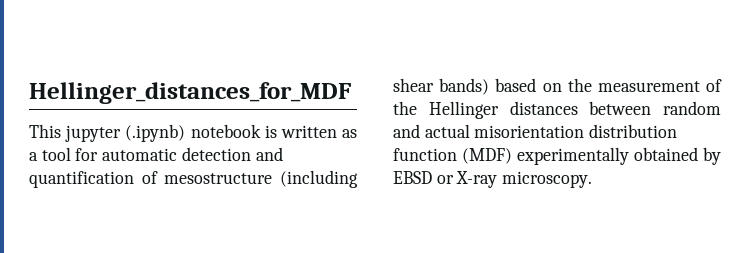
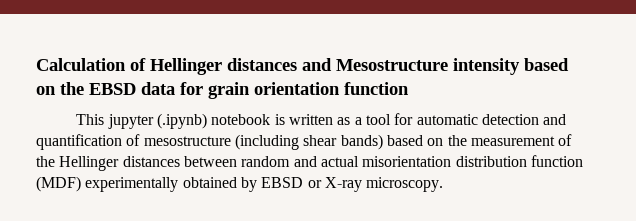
- Hellinger_distances_for_MDF
+ Calculation of Hellinger distances and Mesostructure intensity based on the EBSD data for grain orientation function

